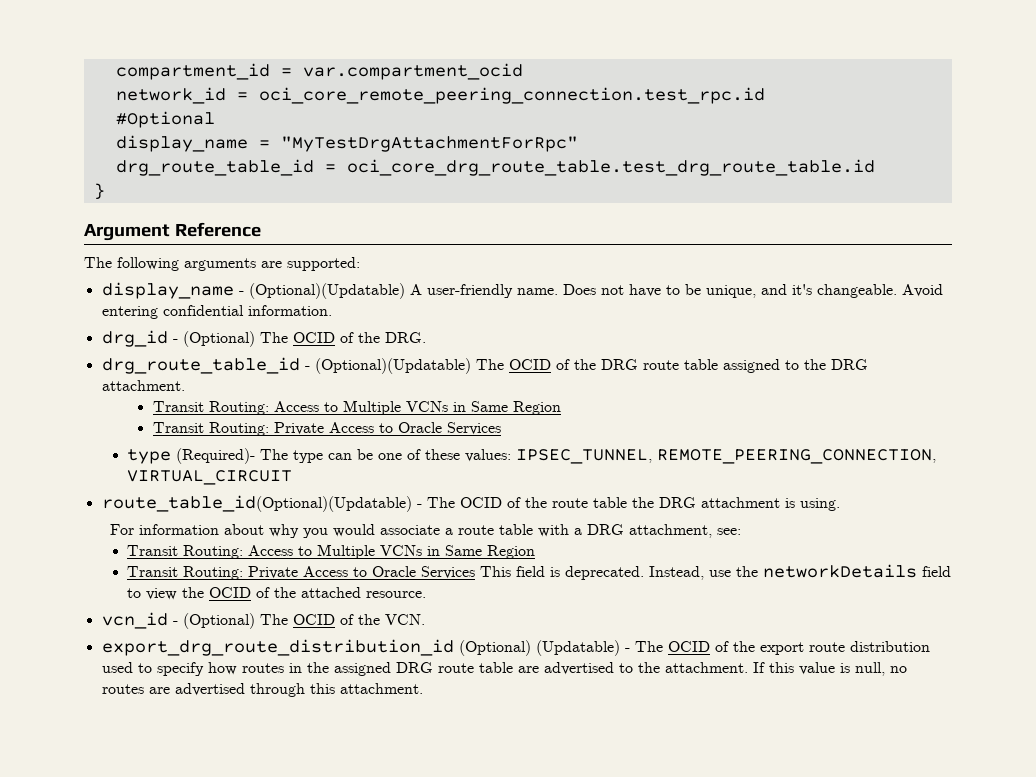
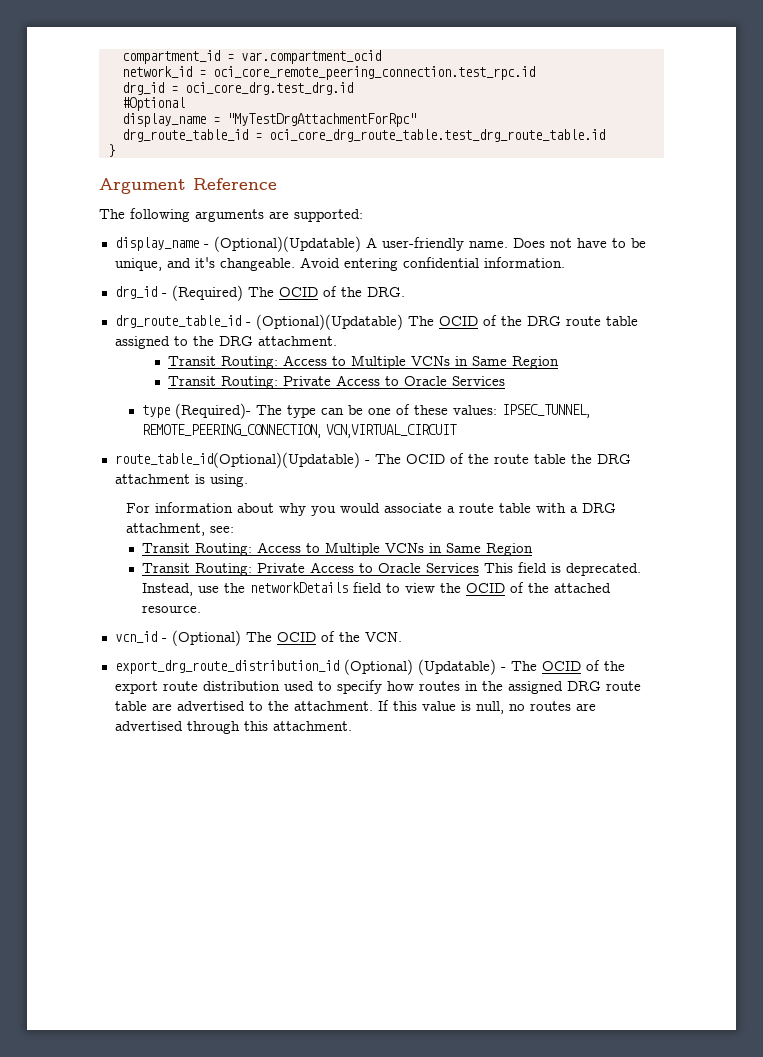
+ drg_id = oci_core_drg.test_drg.id
- drg_id - (Optional) The OCID of the DRG.
+ drg_id - (Required) The OCID of the DRG.
- type (Required)- The type can be one of these values: IPSEC_TUNNEL, REMOTE_PEERING_CONNECTION, VIRTUAL_CIRCUIT
+ type (Required)- The type can be one of these values: IPSEC_TUNNEL, REMOTE_PEERING_CONNECTION, VCN,VIRTUAL_CIRCUIT

